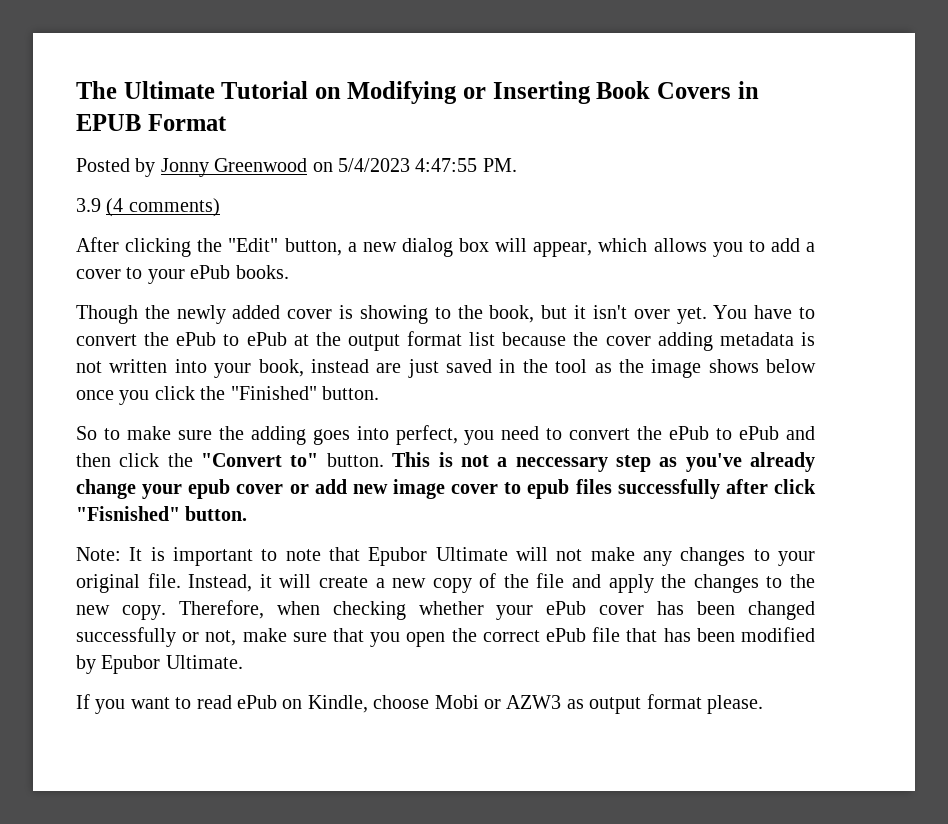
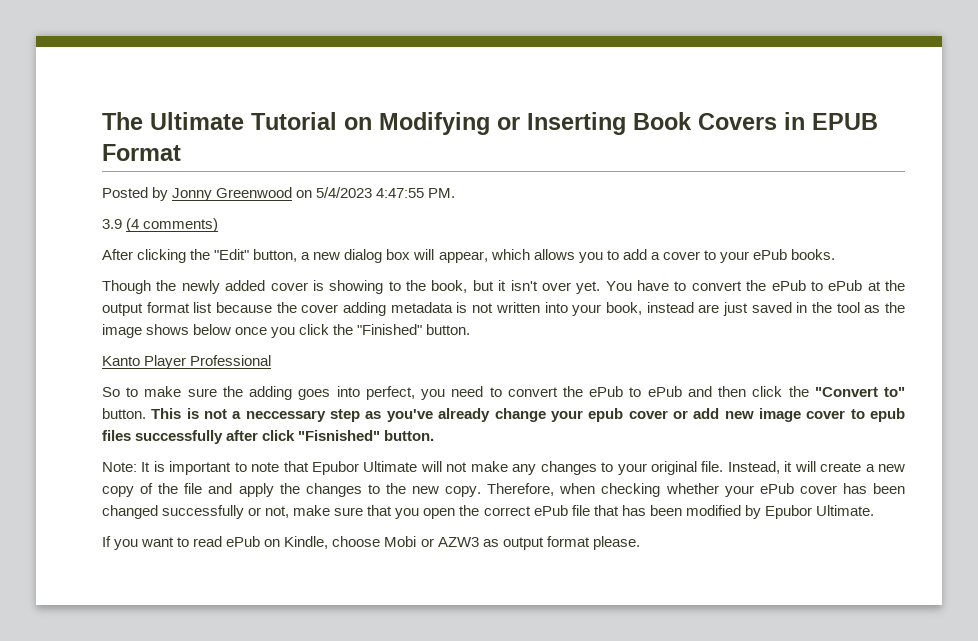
+ Kanto Player Professional

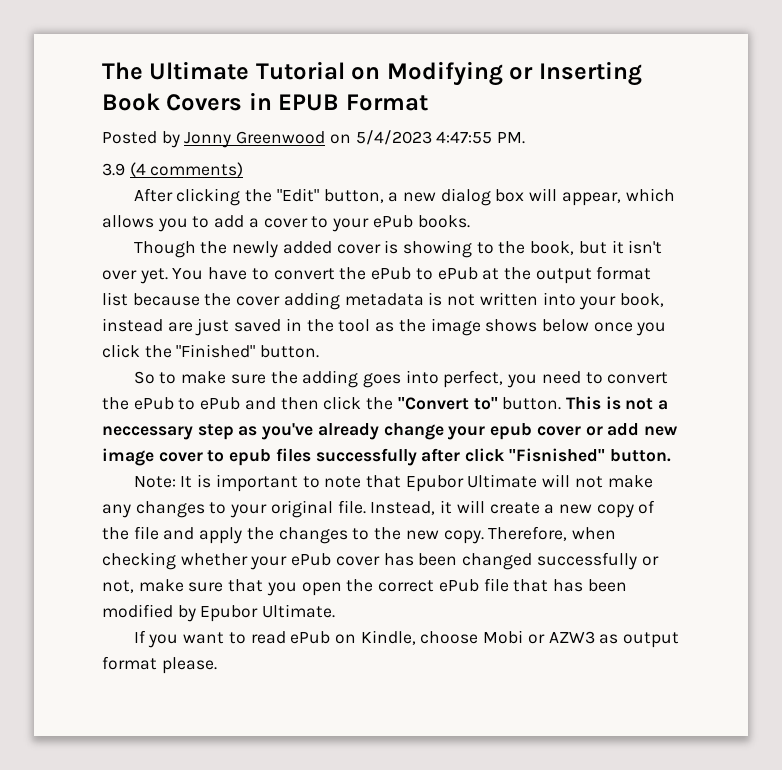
- Kanto Player Professional

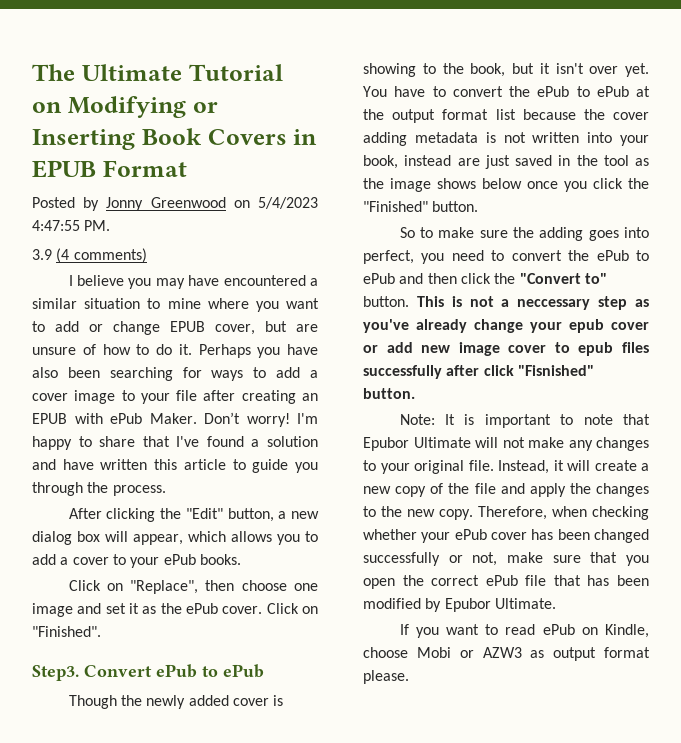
+ I believe you may have encountered a similar situation to mine where you want to add or change EPUB cover, but are unsure of how to do it. Perhaps you have also been searching for ways to add a cover image to your file after creating an EPUB with ePub Maker. Don’t worry! I'm happy to share that I've found a solution and have written this article to guide you through the process.
+ Click on "Replace", then choose one image and set it as the ePub cover. Click on "Finished".
+ Step3. Convert ePub to ePub

